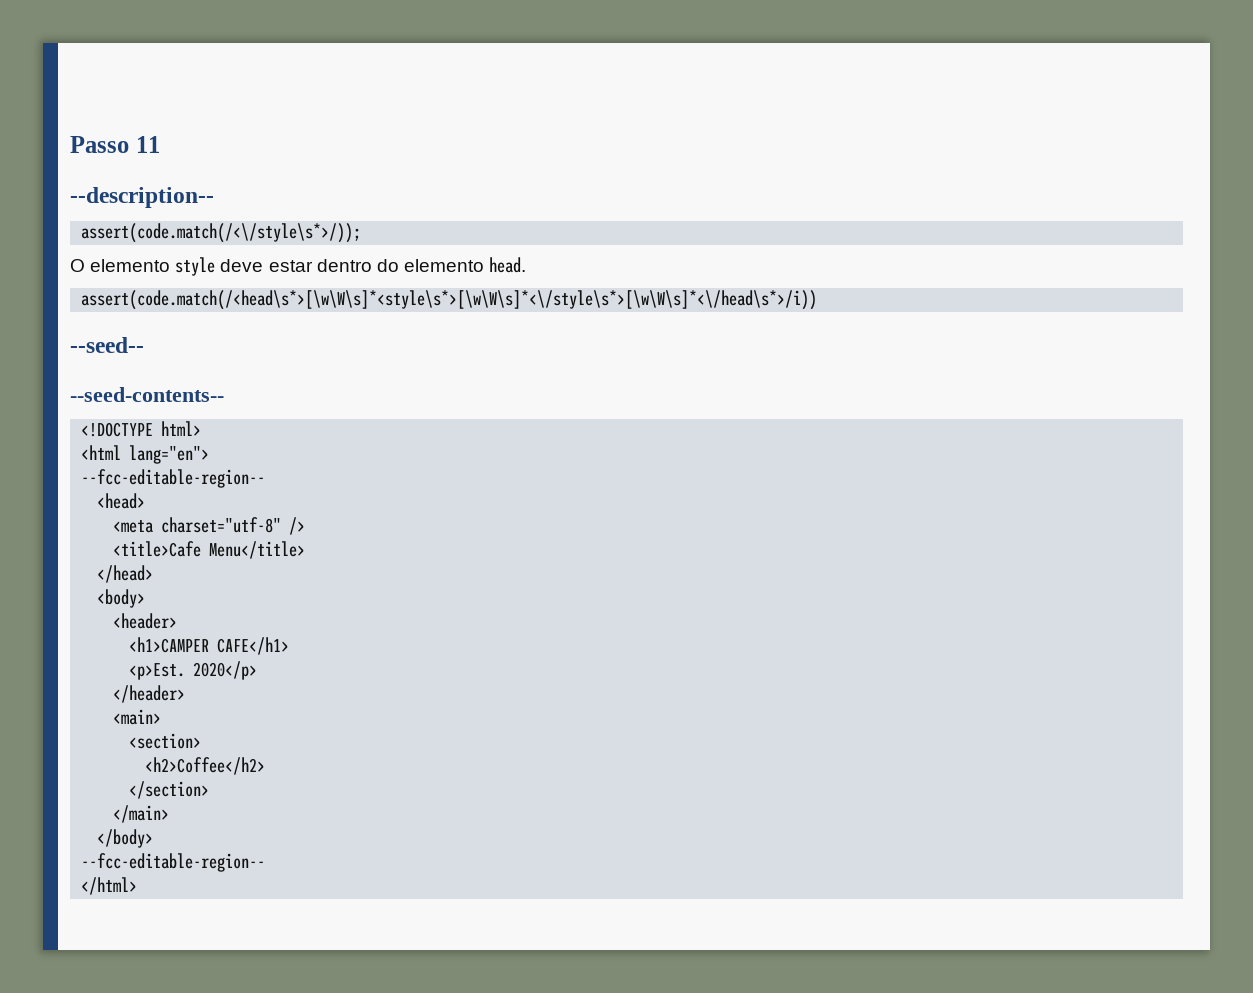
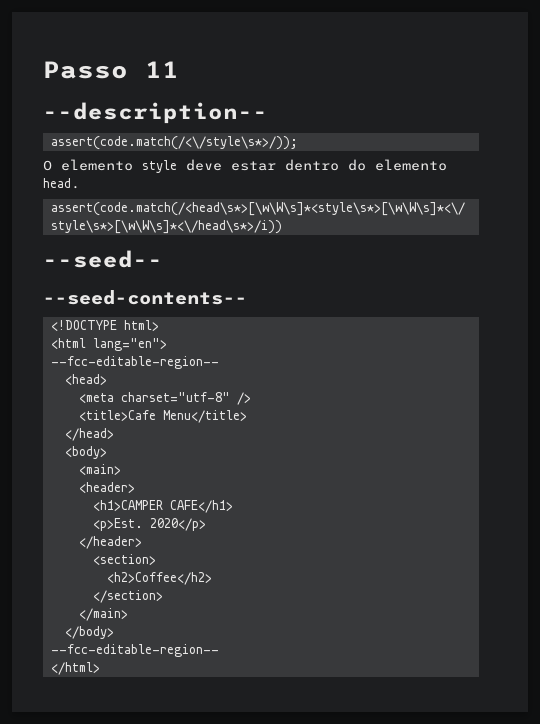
+ <main>
- <main>

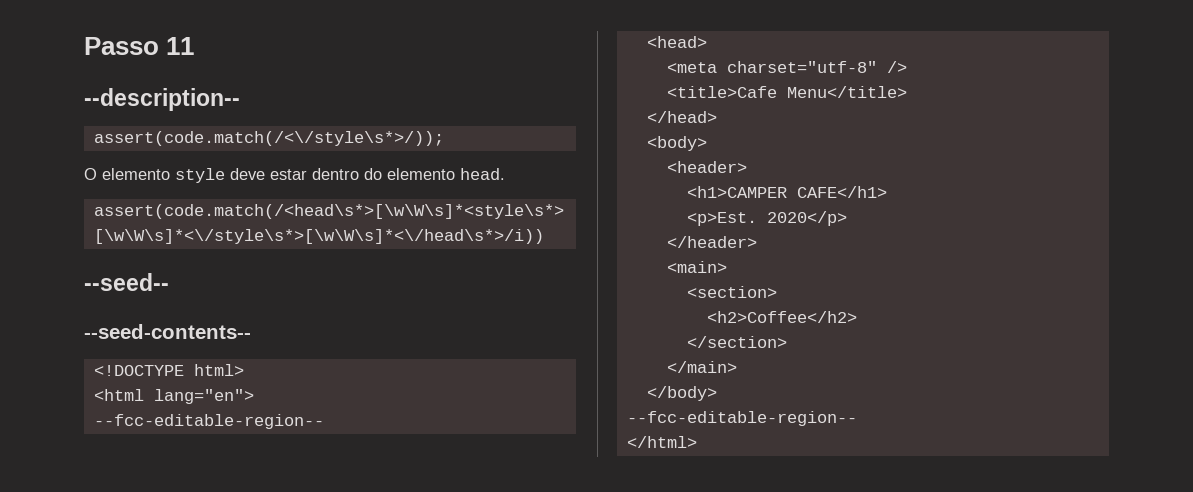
- <main>
+ <main>

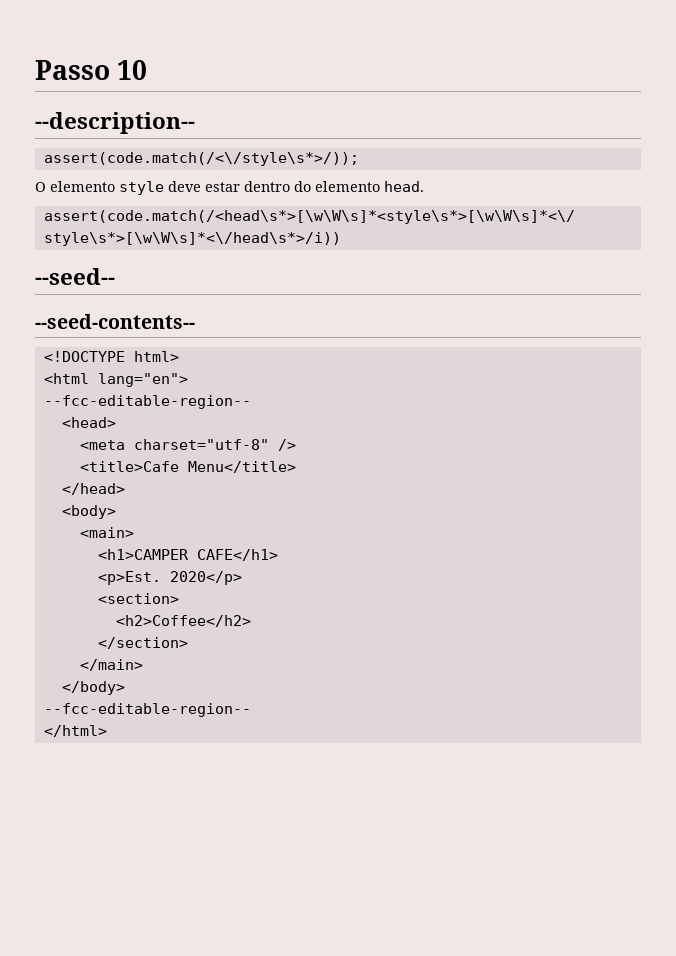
- Passo 11
+ Passo 10
- <header>
+ <main>
- </header>
- <main>

